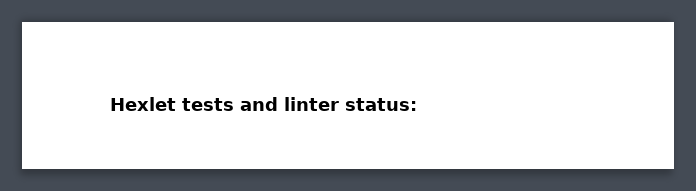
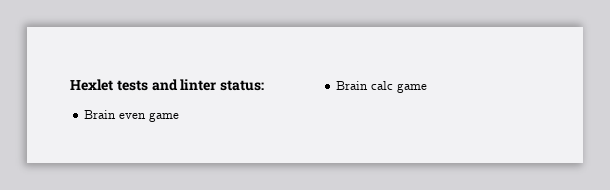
+ Brain even game
+ Brain calc game

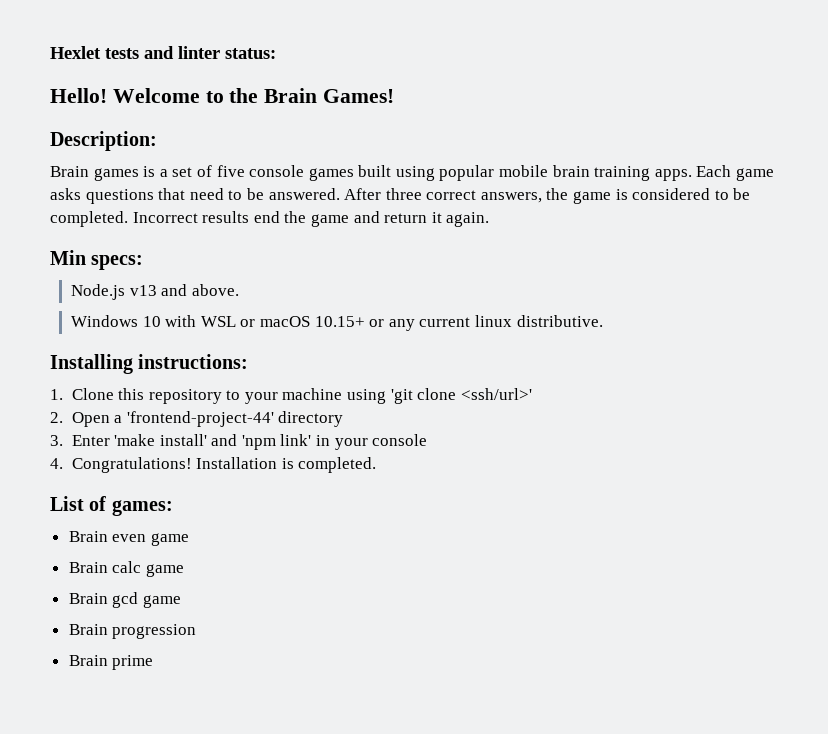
+ Hello! Welcome to the Brain Games!
+ Description:
+ Brain games is a set of five console games built using popular mobile brain training apps. Each game asks questions that need to be answered. After three correct answers, the game is considered to be completed. Incorrect results end the game and return it again.
+ Min specs:
+ Node.js v13 and above.
+ Windows 10 with WSL or macOS 10.15+ or any current linux distributive.
+ Installing instructions:
+ 1. Clone this repository to your machine using 'git clone <ssh/url>'
+ 2. Open a 'frontend-project-44' directory
+ 3. Enter 'make install' and 'npm link' in your console
+ 4. Congratulations! Installation is completed.
+ List of games:
+ Brain gcd game
+ Brain progression
+ Brain prime

